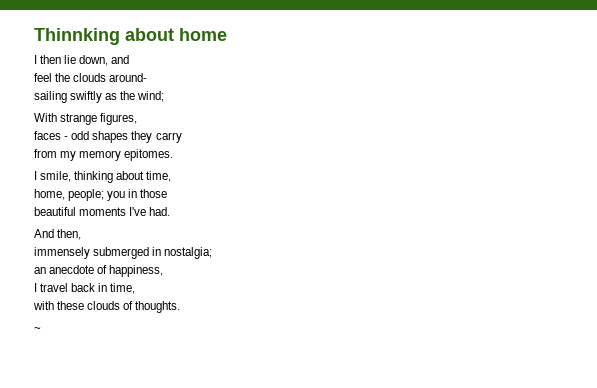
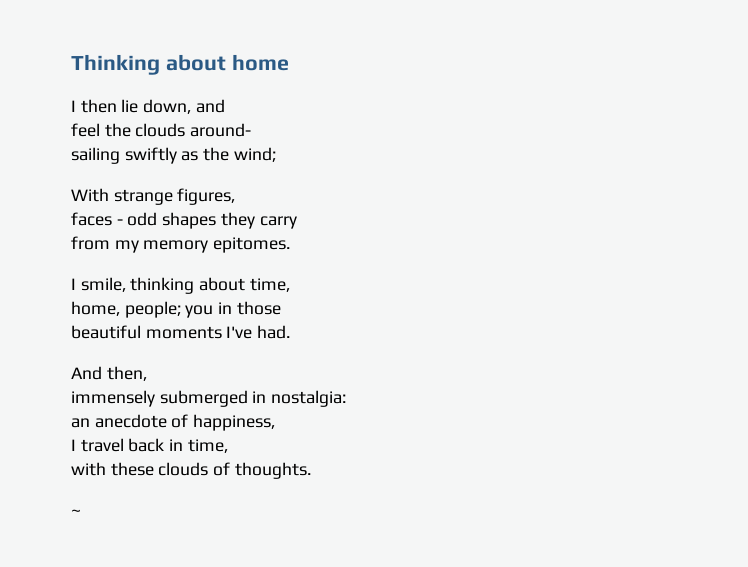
- Thinnking about home
+ Thinking about home
- immensely submerged in nostalgia;
+ immensely submerged in nostalgia:

